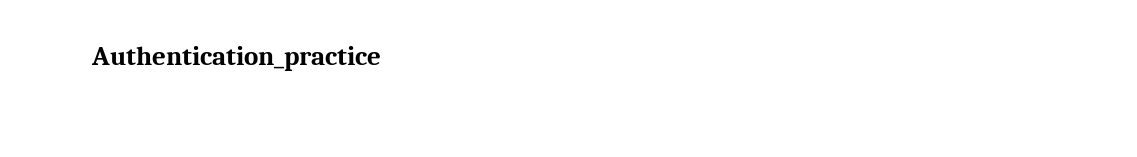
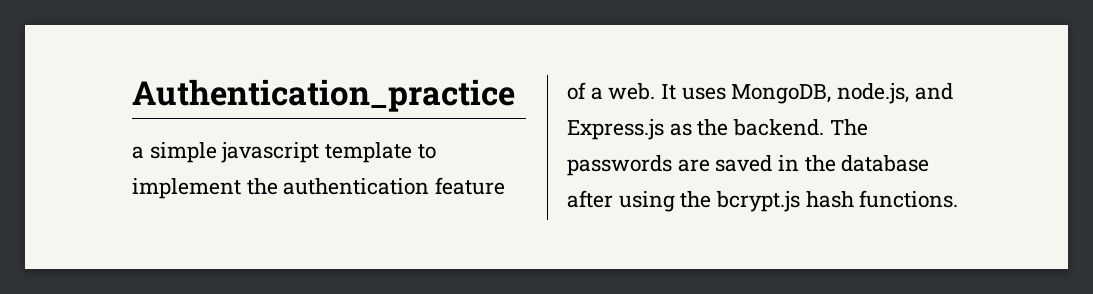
+ a simple javascript template to implement the authentication feature of a web. It uses MongoDB, node.js, and Express.js as the backend. The passwords are saved in the database after using the bcrypt.js hash functions.

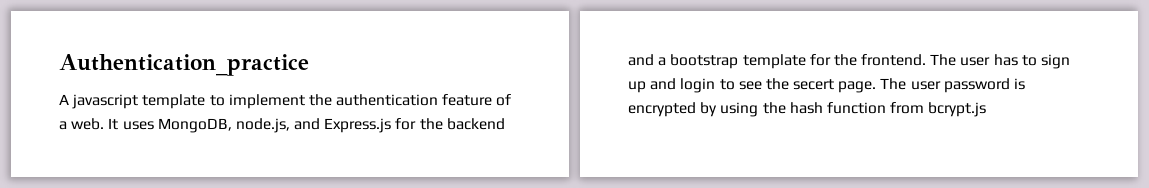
- a simple javascript template to implement the authentication feature of a web.
+ A javascript template to implement the authentication feature of a web.
- It uses MongoDB, node.js, and Express.js as the backend. The passwords are saved in the database after using the bcrypt.js hash functions.
+ It uses MongoDB, node.js, and Express.js for the backend and a bootstrap template for the frontend. The user has to sign up and login to see the secert page. The user password is encrypted by using the hash function from bcrypt.js

